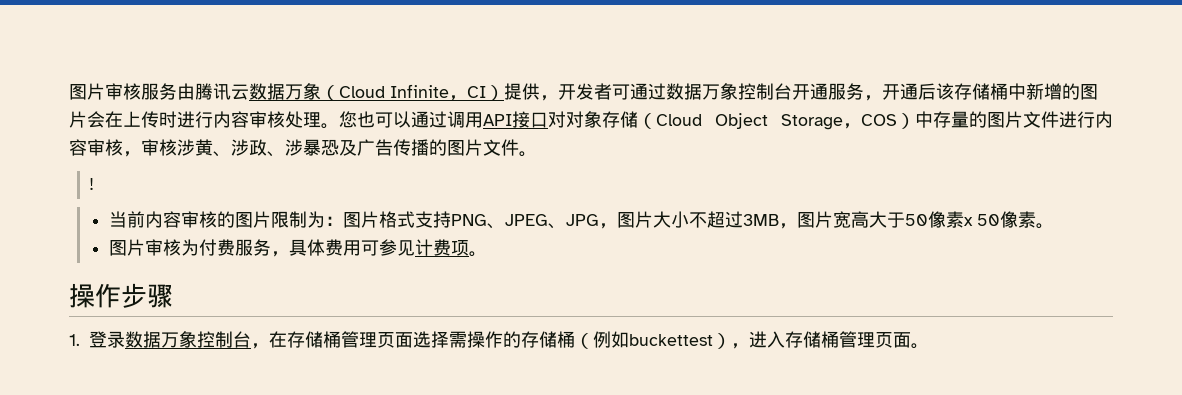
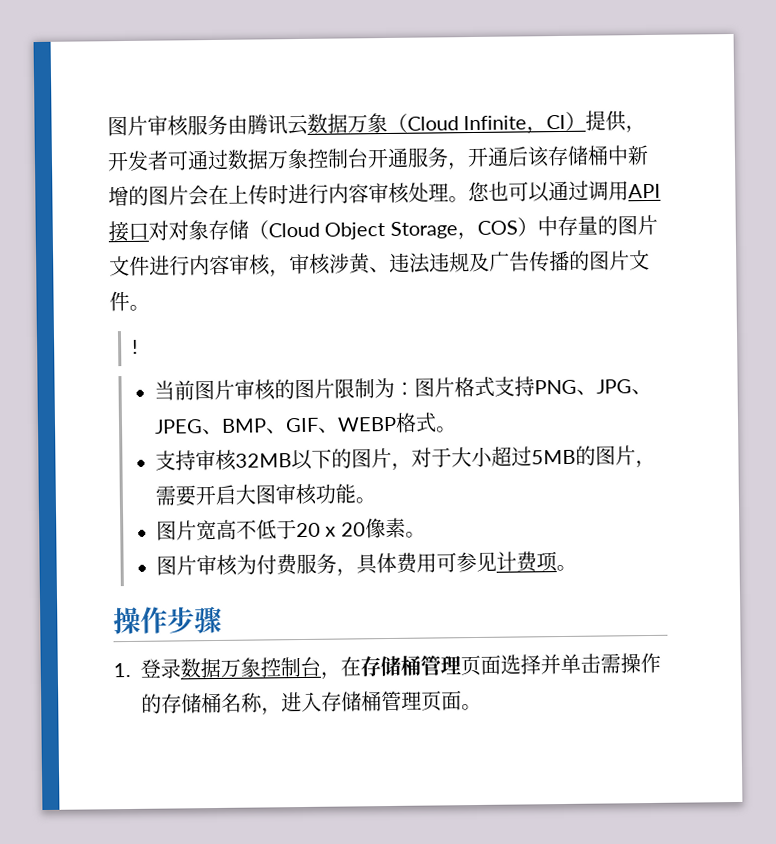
- 您也可以通过调用API接口对对象存储（Cloud Object Storage，COS）中存量的图片文件进行内容审核，审核涉黄、涉政、涉暴恐及广告传播的图片文件。
+ 您也可以通过调用API接口对对象存储（Cloud Object Storage，COS）中存量的图片文件进行内容审核，审核涉黄、违法违规及广告传播的图片文件。
- 当前内容审核的图片限制为：图片格式支持PNG、JPEG、JPG，图片大小不超过3MB，图片宽高大于50像素x 50像素。
+ 当前图片审核的图片限制为：图片格式支持PNG、JPG、JPEG、BMP、GIF、WEBP格式。
+ 支持审核32MB以下的图片，对于大小超过5MB的图片，需要开启大图审核功能。
+ 图片宽高不低于20 x 20像素。
- 1.登录数据万象控制台，在存储桶管理页面选择需操作的存储桶（例如buckettest），进入存储桶管理页面。
+ 1.登录数据万象控制台，在存储桶管理页面选择并单击需操作的存储桶名称，进入存储桶管理页面。

